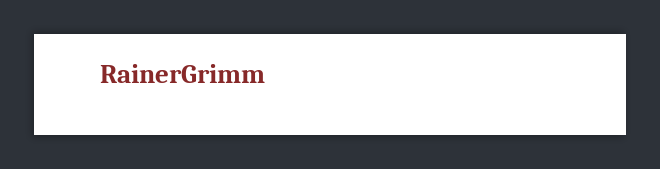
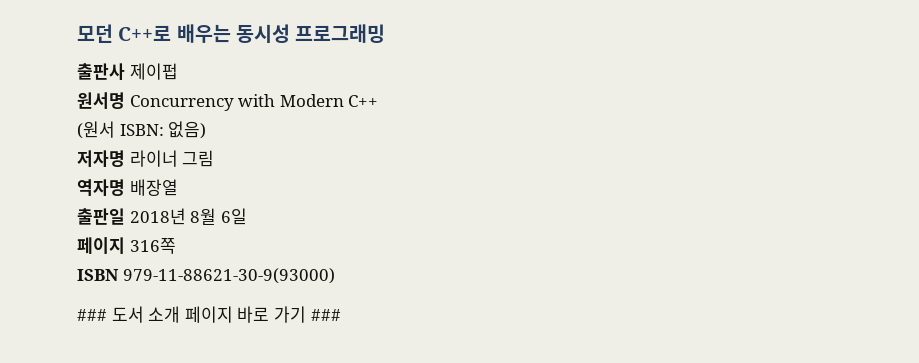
- RainerGrimm
+ 모던 C++로 배우는 동시성 프로그래밍
+ 출판사 제이펍
+ 원서명 Concurrency with Modern C++
+ (원서 ISBN: 없음)
+ 저자명 라이너 그림
+ 역자명 배장열
+ 출판일 2018년 8월 6일
+ 페이지 316쪽
+ ISBN 979-11-88621-30-9(93000)
+ ### 도서 소개 페이지 바로 가기 ###

